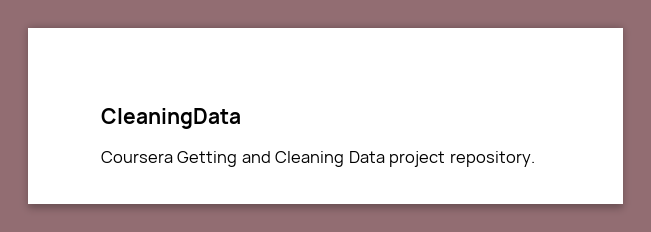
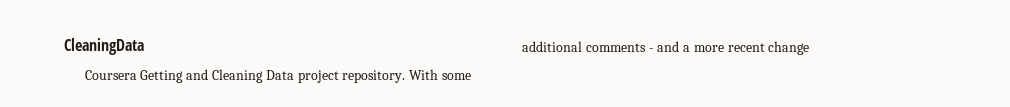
+ With some additional comments - and a more recent change

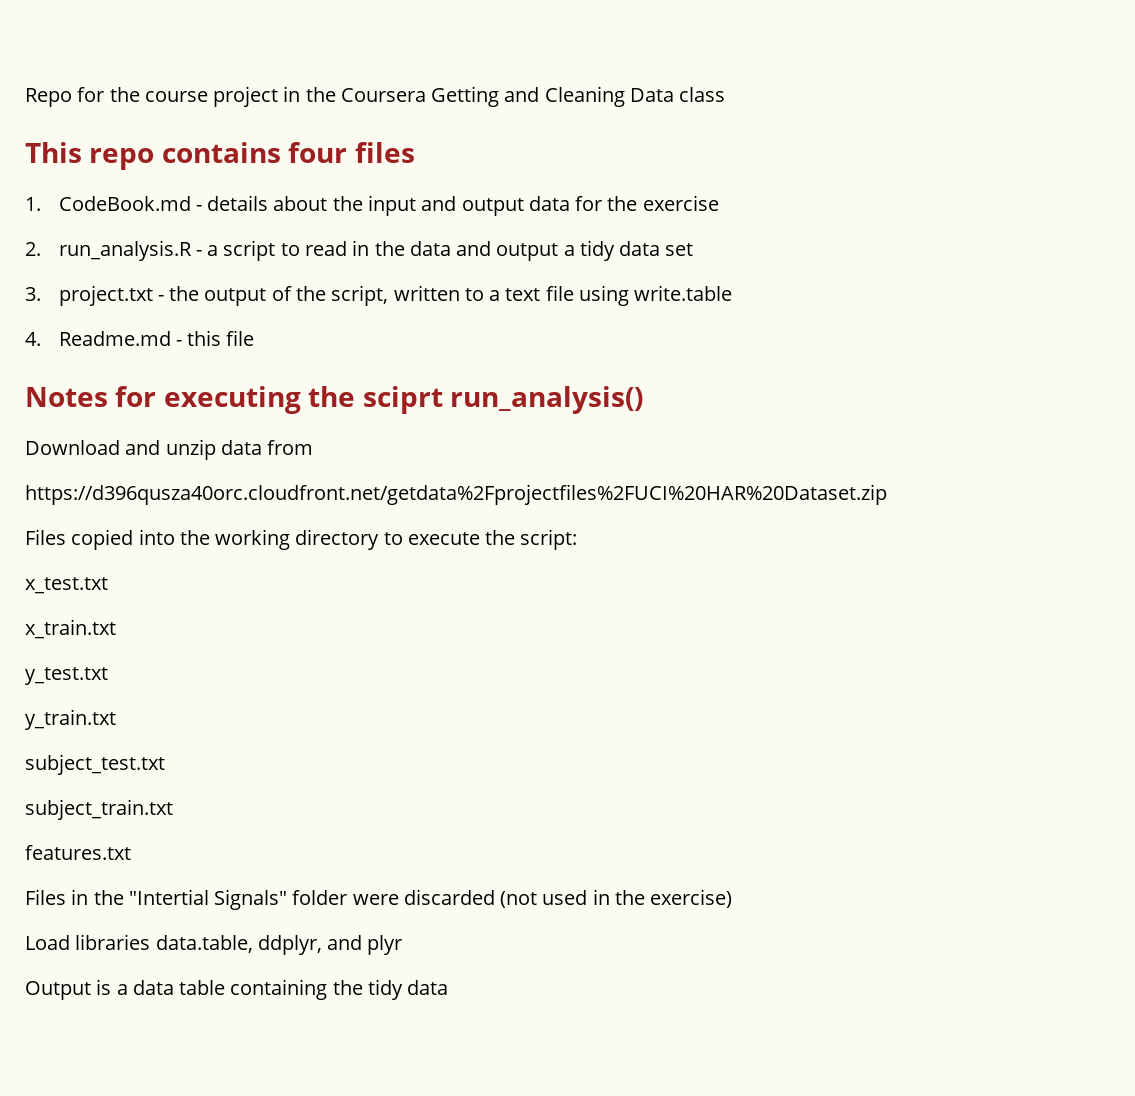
- CleaningData
- Coursera Getting and Cleaning Data project repository. With some additional comments - and a more recent change
+ Repo for the course project in the Coursera Getting and Cleaning Data class
+ This repo contains four files
+ 1. CodeBook.md - details about the input and output data for the exercise
+ 2. run_analysis.R - a script to read in the data and output a tidy data set
+ 3. project.txt - the output of the script, written to a text file using write.table
+ 4. Readme.md - this file
+ Notes for executing the sciprt run_analysis()
+ Download and unzip data from
+ https://d396qusza40orc.cloudfront.net/getdata%2Fprojectfiles%2FUCI%20HAR%20Dataset.zip
+ Files copied into the working directory to execute the script:
+ x_test.txt
+ x_train.txt
+ y_test.txt
+ y_train.txt
+ subject_test.txt
+ subject_train.txt
+ features.txt
+ Files in the "Intertial Signals" folder were discarded (not used in the exercise)
+ Load libraries data.table, ddplyr, and plyr
+ Output is a data table containing the tidy data

